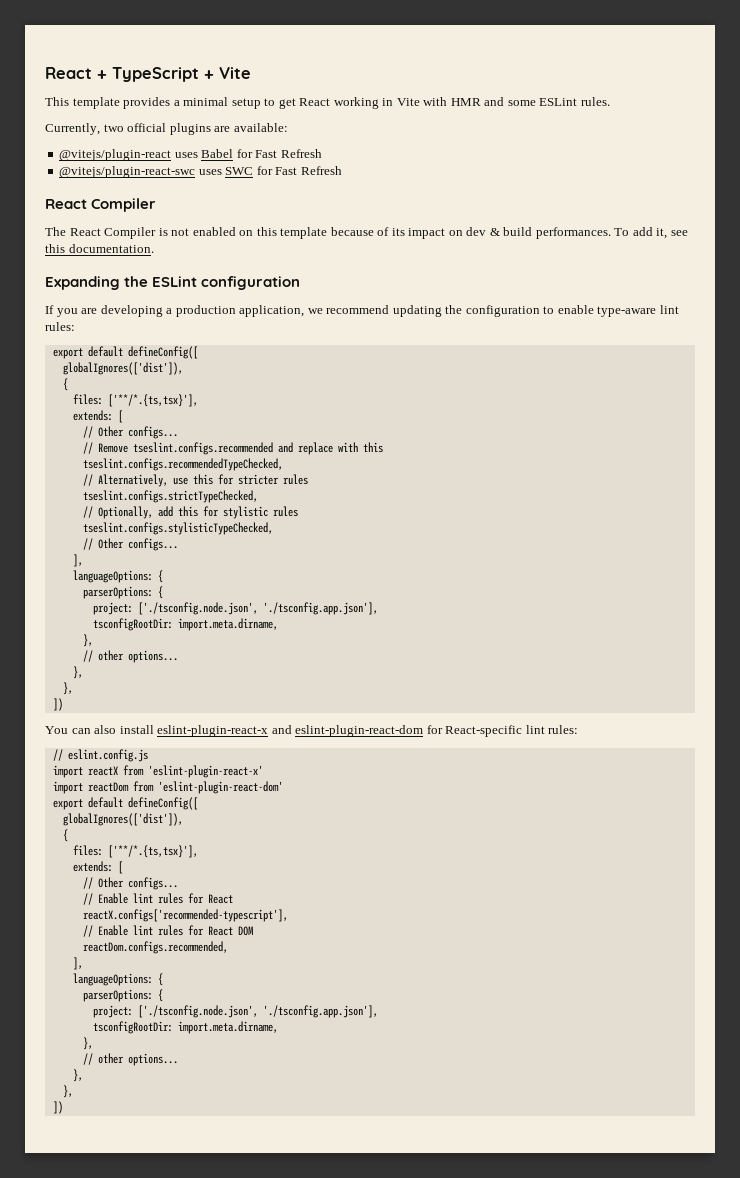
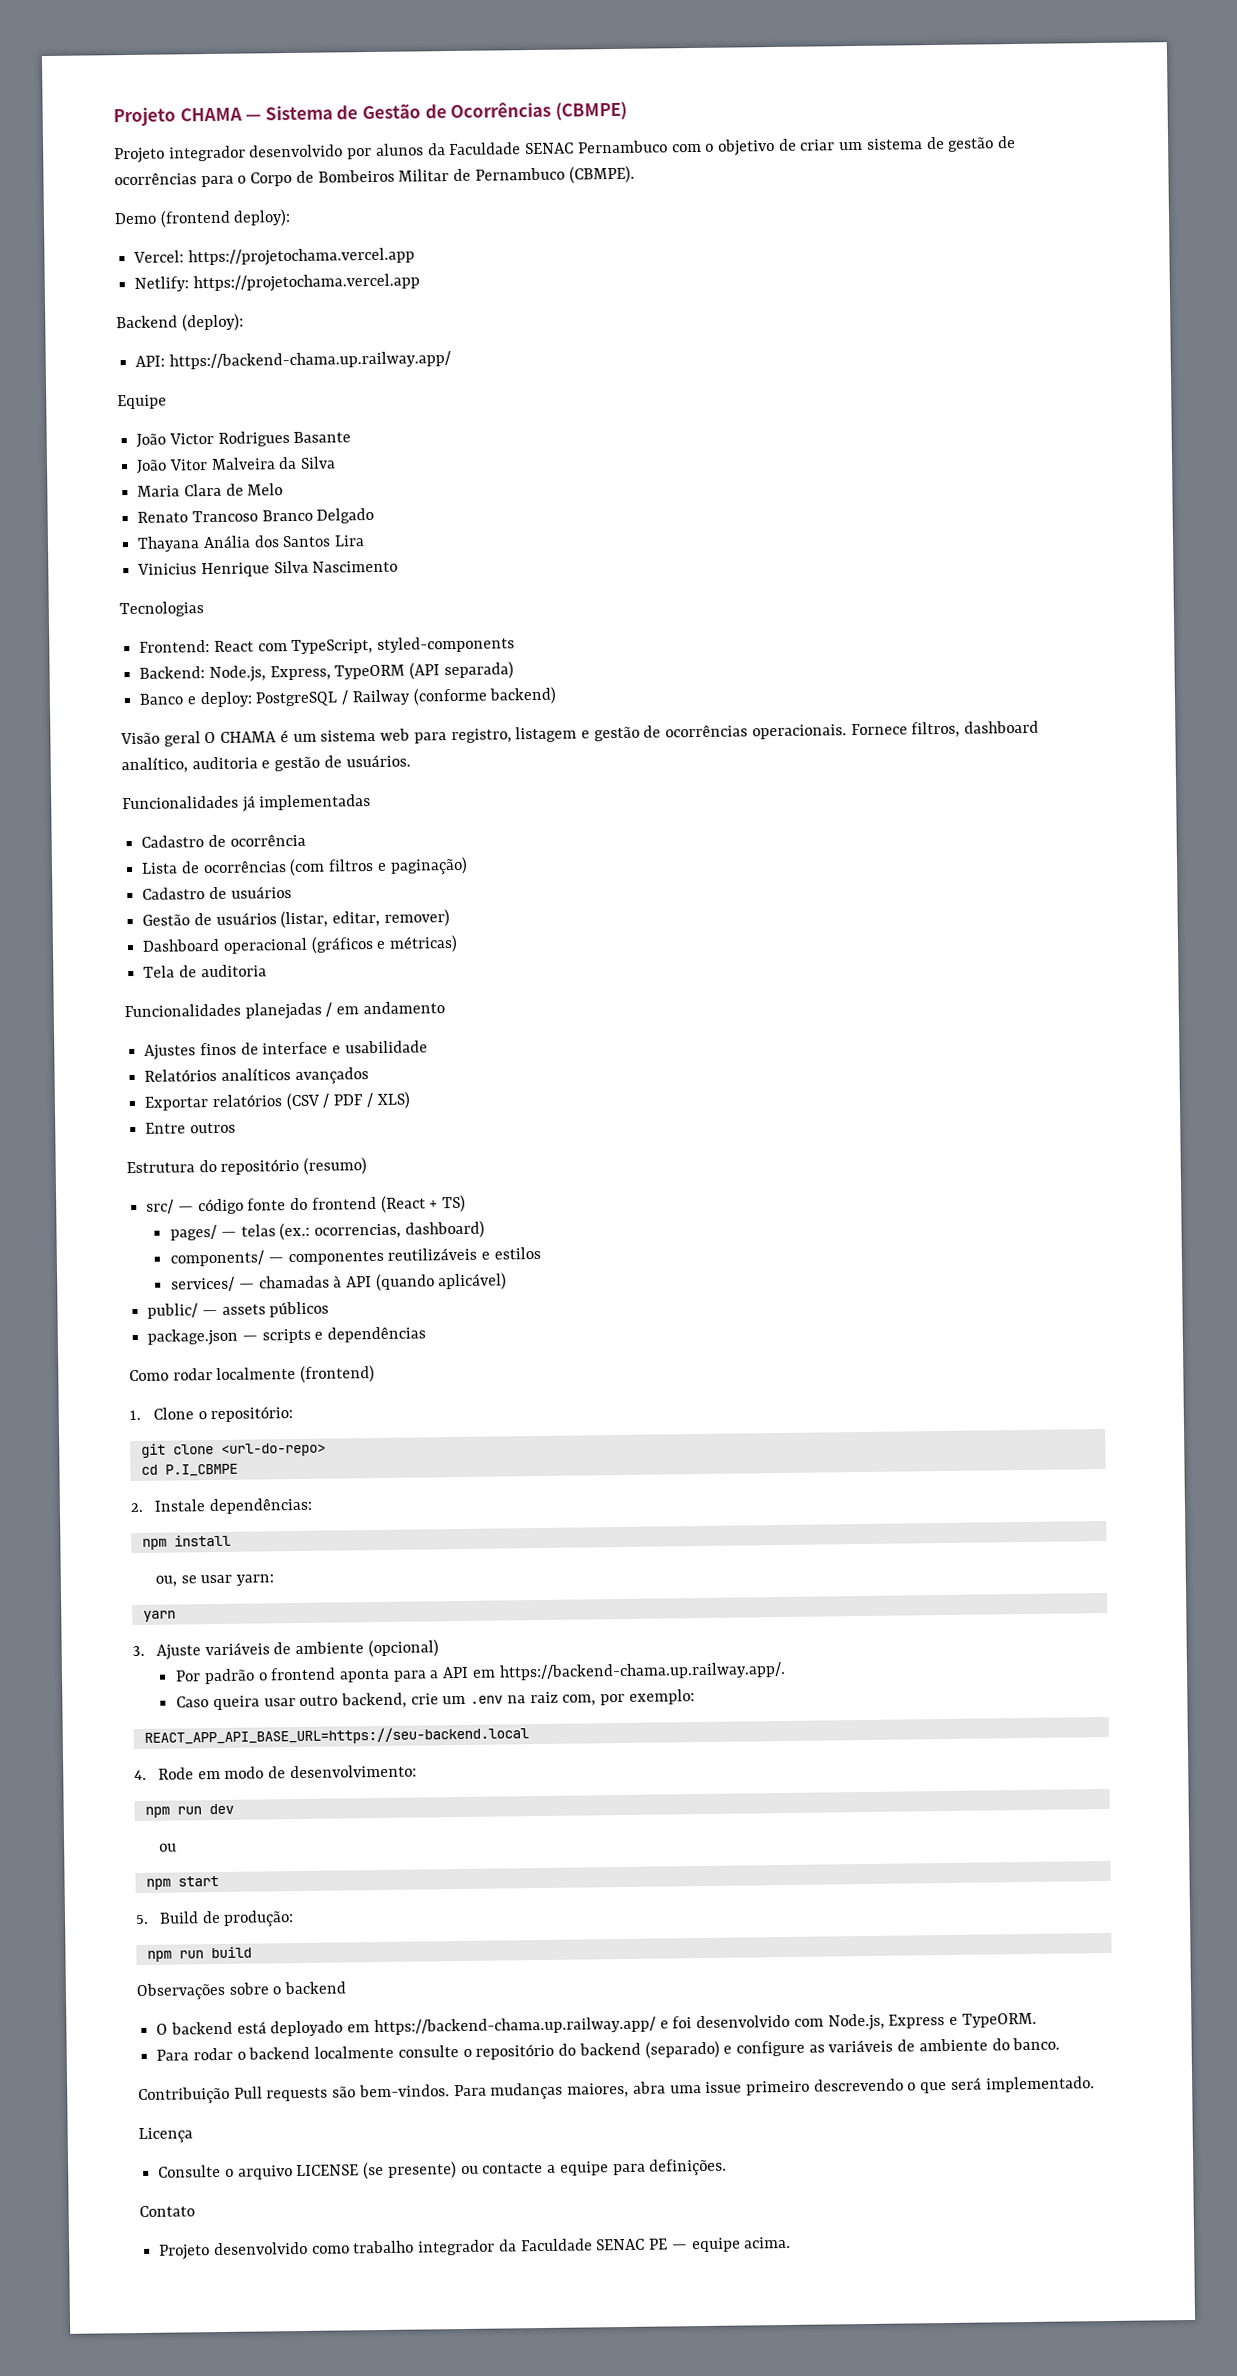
- React + TypeScript + Vite
- This template provides a minimal setup to get React working in Vite with HMR and some ESLint rules.
- Currently, two official plugins are available:
- @vitejs/plugin-react uses Babel for Fast Refresh
- @vitejs/plugin-react-swc uses SWC for Fast Refresh
- React Compiler
- The React Compiler is not enabled on this template because of its impact on dev & build performances. To add it, see this documentation.
- Expanding the ESLint configuration
- If you are developing a production application, we recommend updating the configuration to enable type-aware lint rules:
- export default defineConfig([
- globalIgnores(['dist']),
- {
- files: ['**/*.{ts,tsx}'],
- extends: [
- // Other configs...
- // Remove tseslint.configs.recommended and replace with this
- tseslint.configs.recommendedTypeChecked,
- // Alternatively, use this for stricter rules
- tseslint.configs.strictTypeChecked,
- // Optionally, add this for stylistic rules
- tseslint.configs.stylisticTypeChecked,
- // Other configs...
- ],
- languageOptions: {
- parserOptions: {
- project: ['./tsconfig.node.json', './tsconfig.app.json'],
- tsconfigRootDir: import.meta.dirname,
- },
- // other options...
- },
- },
- ])
- You can also install eslint-plugin-react-x and eslint-plugin-react-dom for React-specific lint rules:
- // eslint.config.js
- import reactX from 'eslint-plugin-react-x'
- import reactDom from 'eslint-plugin-react-dom'
- export default defineConfig([
- globalIgnores(['dist']),
- {
- files: ['**/*.{ts,tsx}'],
- extends: [
- // Other configs...
- // Enable lint rules for React
- reactX.configs['recommended-typescript'],
- // Enable lint rules for React DOM
- reactDom.configs.recommended,
- ],
- languageOptions: {
- parserOptions: {
- project: ['./tsconfig.node.json', './tsconfig.app.json'],
- tsconfigRootDir: import.meta.dirname,
- },
- // other options...
- },
- },
- ])
+ Projeto CHAMA — Sistema de Gestão de Ocorrências (CBMPE)
+ Projeto integrador desenvolvido por alunos da Faculdade SENAC Pernambuco com o objetivo de criar um sistema de gestão de ocorrências para o Corpo de Bombeiros Militar de Pernambuco (CBMPE).
+ Demo (frontend deploy):
+ Vercel: https://projetochama.vercel.app
+ Netlify: https://projetochama.vercel.app
+ Backend (deploy):
+ API: https://backend-chama.up.railway.app/
+ Equipe
+ João Victor Rodrigues Basante
+ João Vitor Malveira da Silva
+ Maria Clara de Melo
+ Renato Trancoso Branco Delgado
+ Thayana Anália dos Santos Lira
+ Vinicius Henrique Silva Nascimento
+ Tecnologias
+ Frontend: React com TypeScript, styled-components
+ Backend: Node.js, Express, TypeORM (API separada)
+ Banco e deploy: PostgreSQL / Railway (conforme backend)
+ Visão geral O CHAMA é um sistema web para registro, listagem e gestão de ocorrências operacionais. Fornece filtros, dashboard analítico, auditoria e gestão de usuários.
+ Funcionalidades já implementadas
+ Cadastro de ocorrência
+ Lista de ocorrências (com filtros e paginação)
+ Cadastro de usuários
+ Gestão de usuários (listar, editar, remover)
+ Dashboard operacional (gráficos e métricas)
+ Tela de auditoria
+ Funcionalidades planejadas / em andamento
+ Ajustes finos de interface e usabilidade
+ Relatórios analíticos avançados
+ Exportar relatórios (CSV / PDF / XLS)
+ Entre outros
+ Estrutura do repositório (resumo)
+ src/ — código fonte do frontend (React + TS)
+ pages/ — telas (ex.: ocorrencias, dashboard)
+ components/ — componentes reutilizáveis e estilos
+ services/ — chamadas à API (quando aplicável)
+ public/ — assets públicos
+ package.json — scripts e dependências
+ Como rodar localmente (frontend)
+ 1. Clone o repositório:
+ git clone <url-do-repo>
+ cd P.I_CBMPE
+ 2. Instale dependências:
+ npm install
+ ou, se usar yarn:
+ yarn
+ 3. Ajuste variáveis de ambiente (opcional)
+ Por padrão o frontend aponta para a API em https://backend-chama.up.railway.app/.
+ Caso queira usar outro backend, crie um .env na raiz com, por exemplo:
+ REACT_APP_API_BASE_URL=https://seu-backend.local
+ 4. Rode em modo de desenvolvimento:
+ npm run dev
+ ou
+ npm start
+ 5. Build de produção:
+ npm run build
+ Observações sobre o backend
+ O backend está deployado em https://backend-chama.up.railway.app/ e foi desenvolvido com Node.js, Express e TypeORM.
+ Para rodar o backend localmente consulte o repositório do backend (separado) e configure as variáveis de ambiente do banco.
+ Contribuição Pull requests são bem-vindos. Para mudanças maiores, abra uma issue primeiro descrevendo o que será implementado.
+ Licença
+ Consulte o arquivo LICENSE (se presente) ou contacte a equipe para definições.
+ Contato
+ Projeto desenvolvido como trabalho integrador da Faculdade SENAC PE — equipe acima.

